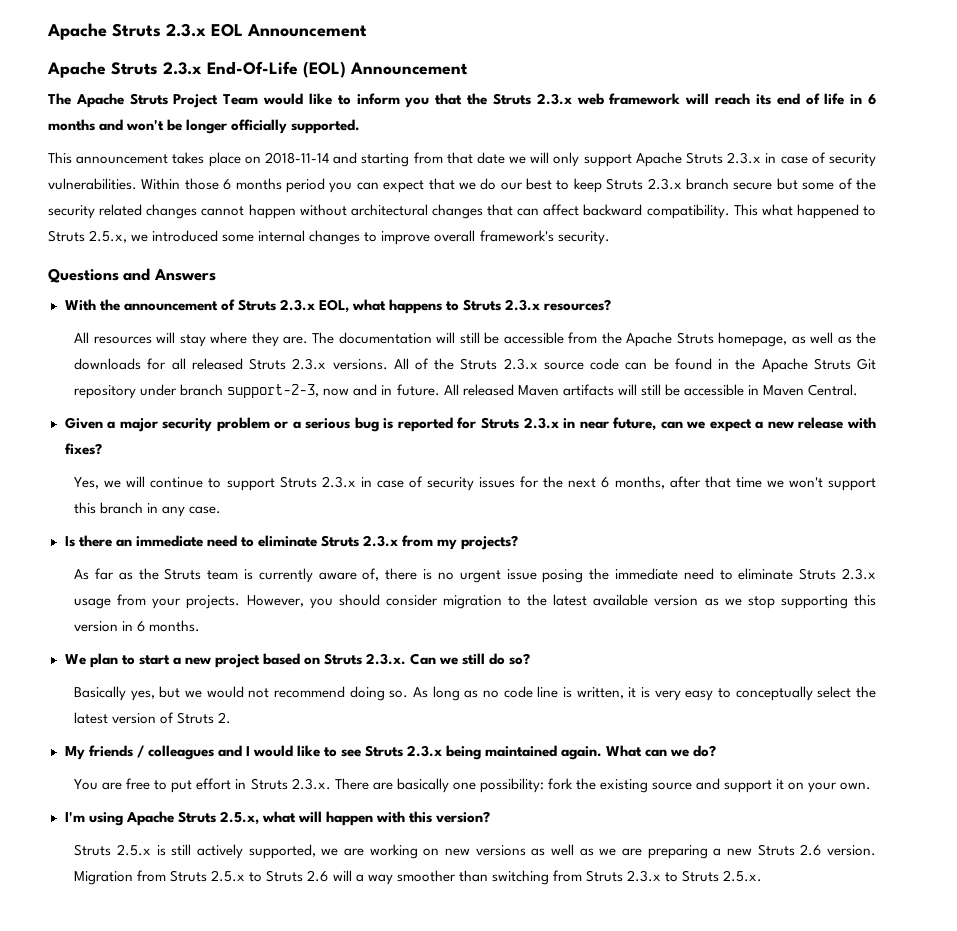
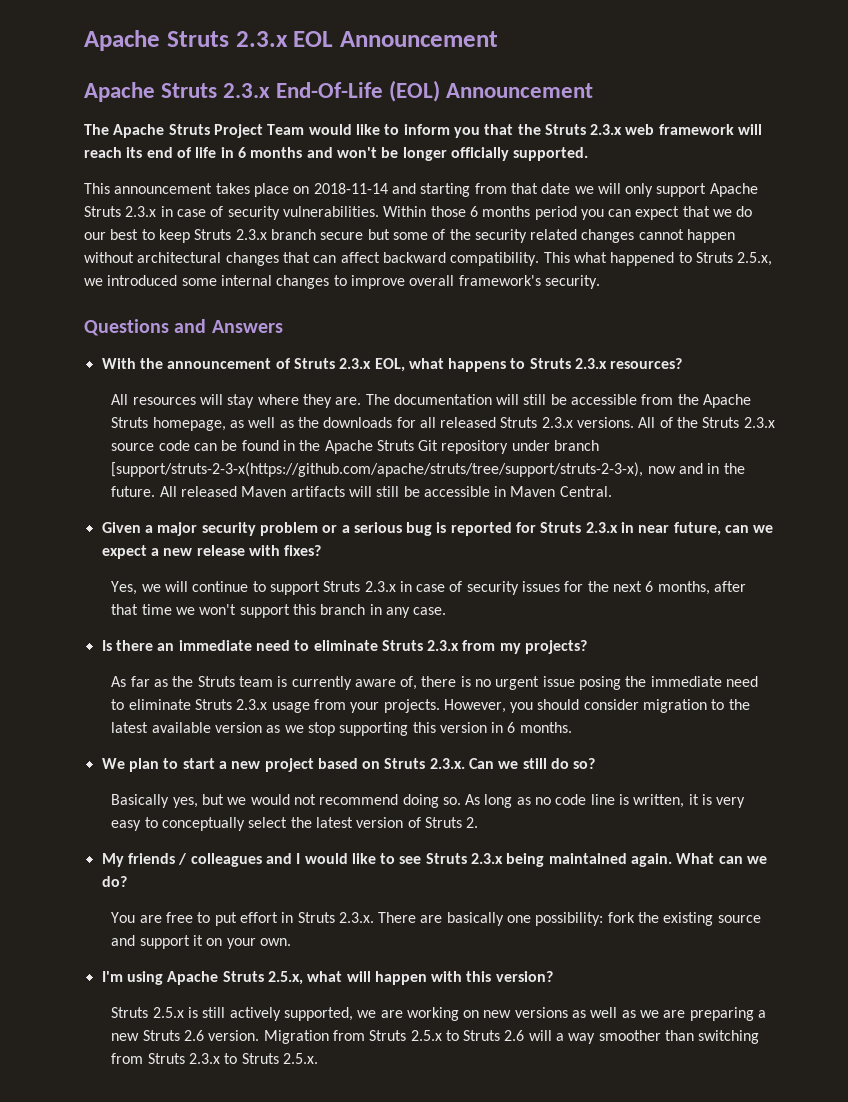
- All of the Struts 2.3.x source code can be found in the Apache Struts Git repository under branch support-2-3, now and in future.
+ All of the Struts 2.3.x source code can be found in the Apache Struts Git repository under branch [support/struts-2-3-x(https://github.com/apache/struts/tree/support/struts-2-3-x), now and in the future.

